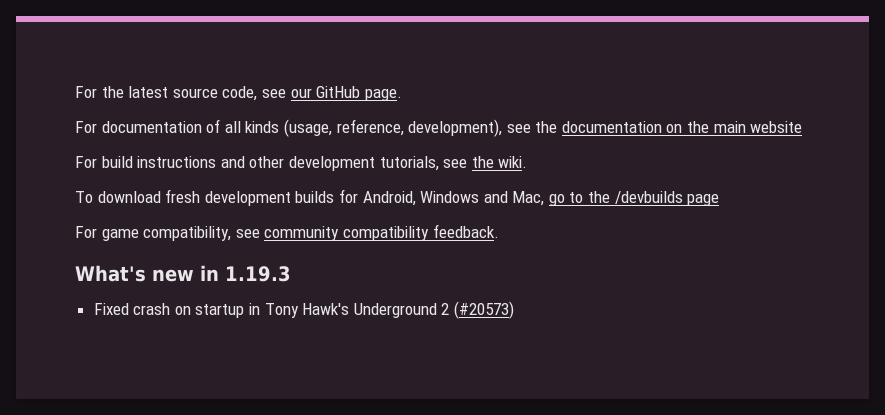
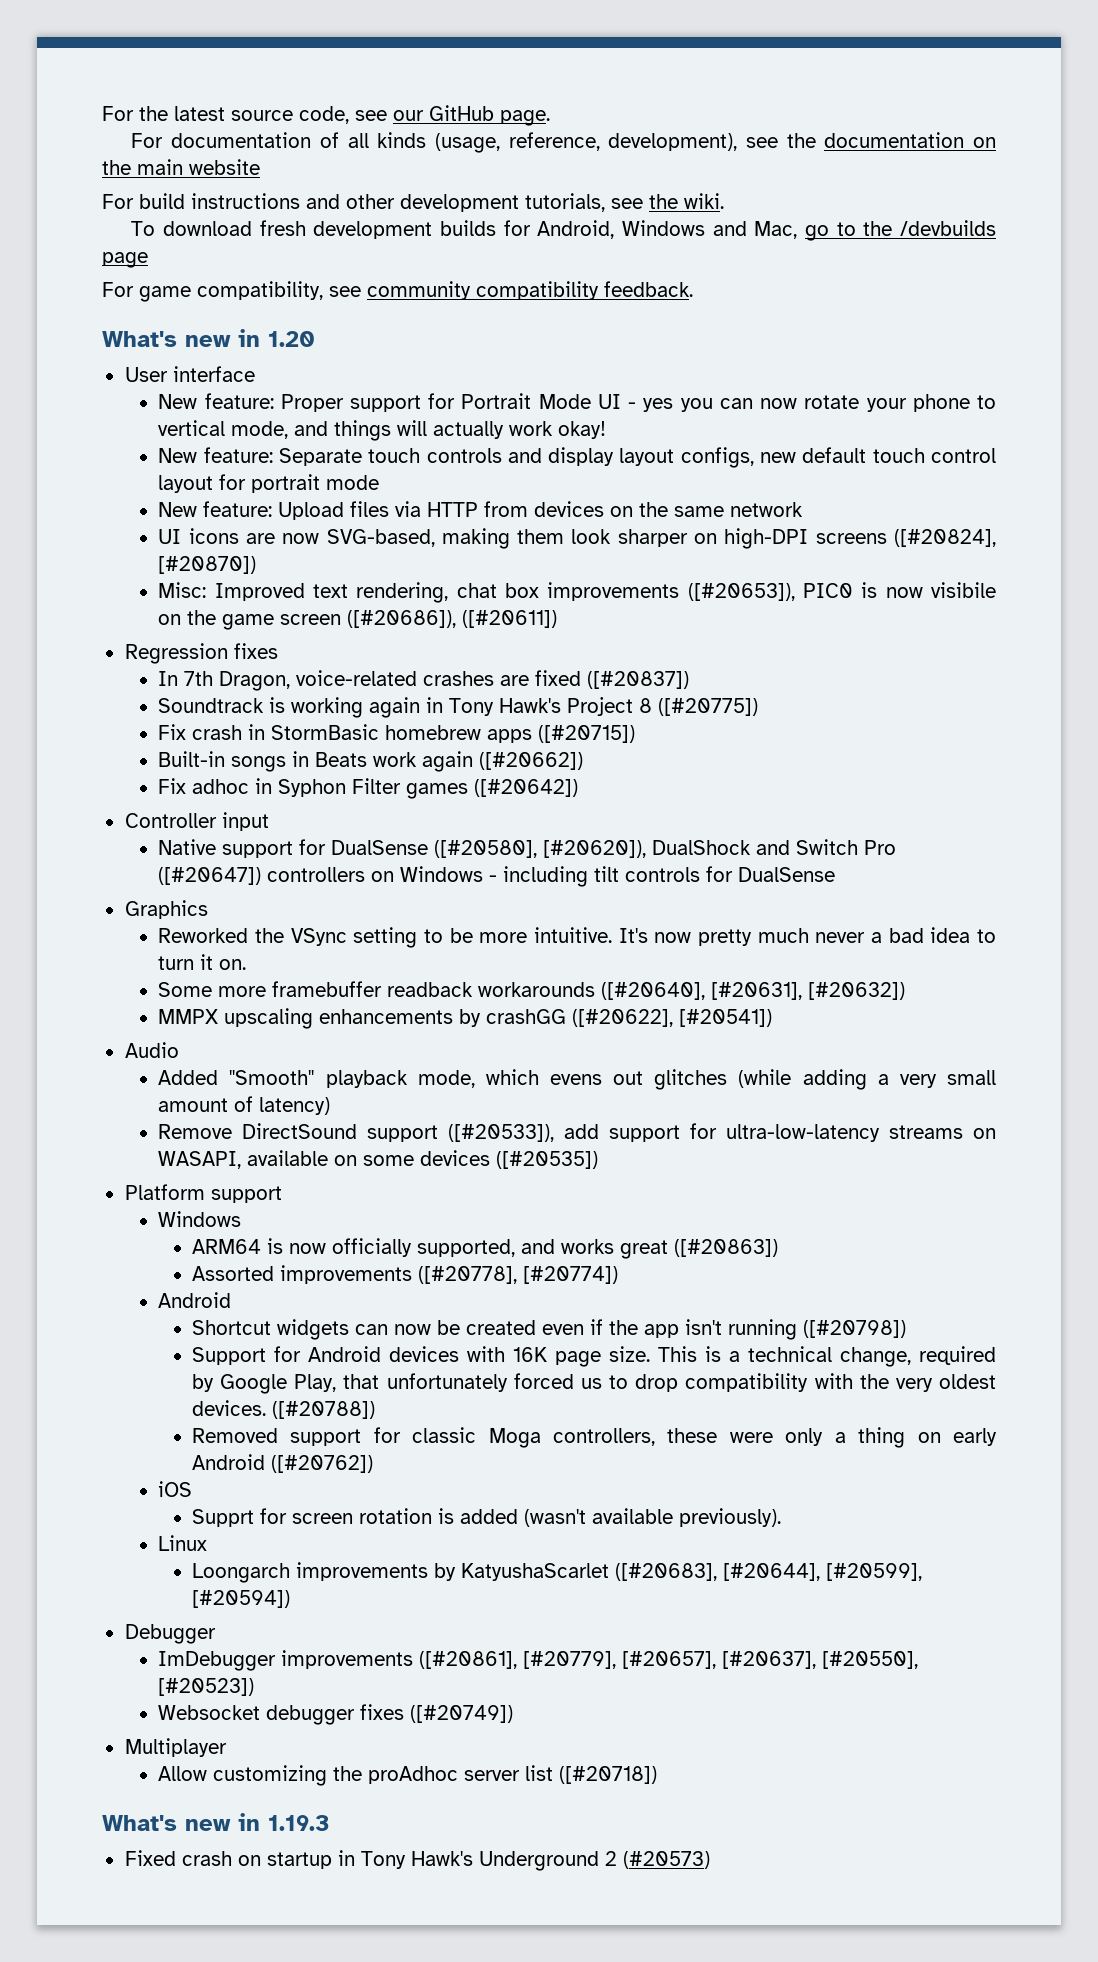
+ What's new in 1.20
+ User interface
+ New feature: Proper support for Portrait Mode UI - yes you can now rotate your phone to vertical mode, and things will actually work okay!
+ New feature: Separate touch controls and display layout configs, new default touch control layout for portrait mode
+ New feature: Upload files via HTTP from devices on the same network
+ UI icons are now SVG-based, making them look sharper on high-DPI screens ([#20824], [#20870])
+ Misc: Improved text rendering, chat box improvements ([#20653]), PIC0 is now visibile on the game screen ([#20686]), ([#20611])
+ Regression fixes
+ In 7th Dragon, voice-related crashes are fixed ([#20837])
+ Soundtrack is working again in Tony Hawk's Project 8 ([#20775])
+ Fix crash in StormBasic homebrew apps ([#20715])
+ Built-in songs in Beats work again ([#20662])
+ Fix adhoc in Syphon Filter games ([#20642])
+ Controller input
+ Native support for DualSense ([#20580], [#20620]), DualShock and Switch Pro ([#20647]) controllers on Windows - including tilt controls for DualSense
+ Graphics
+ Reworked the VSync setting to be more intuitive. It's now pretty much never a bad idea to turn it on.
+ Some more framebuffer readback workarounds ([#20640], [#20631], [#20632])
+ MMPX upscaling enhancements by crashGG ([#20622], [#20541])
+ Audio
+ Added "Smooth" playback mode, which evens out glitches (while adding a very small amount of latency)
+ Remove DirectSound support ([#20533]), add support for ultra-low-latency streams on WASAPI, available on some devices ([#20535])
+ Platform support
+ Windows
+ ARM64 is now officially supported, and works great ([#20863])
+ Assorted improvements ([#20778], [#20774])
+ Android
+ Shortcut widgets can now be created even if the app isn't running ([#20798])
+ Support for Android devices with 16K page size. This is a technical change, required by Google Play, that unfortunately forced us to drop compatibility with the very oldest devices. ([#20788])
+ Removed support for classic Moga controllers, these were only a thing on early Android ([#20762])
+ iOS
+ Supprt for screen rotation is added (wasn't available previously).
+ Linux
+ Loongarch improvements by KatyushaScarlet ([#20683], [#20644], [#20599], [#20594])
+ Debugger
+ ImDebugger improvements ([#20861], [#20779], [#20657], [#20637], [#20550], [#20523])
+ Websocket debugger fixes ([#20749])
+ Multiplayer
+ Allow customizing the proAdhoc server list ([#20718])

